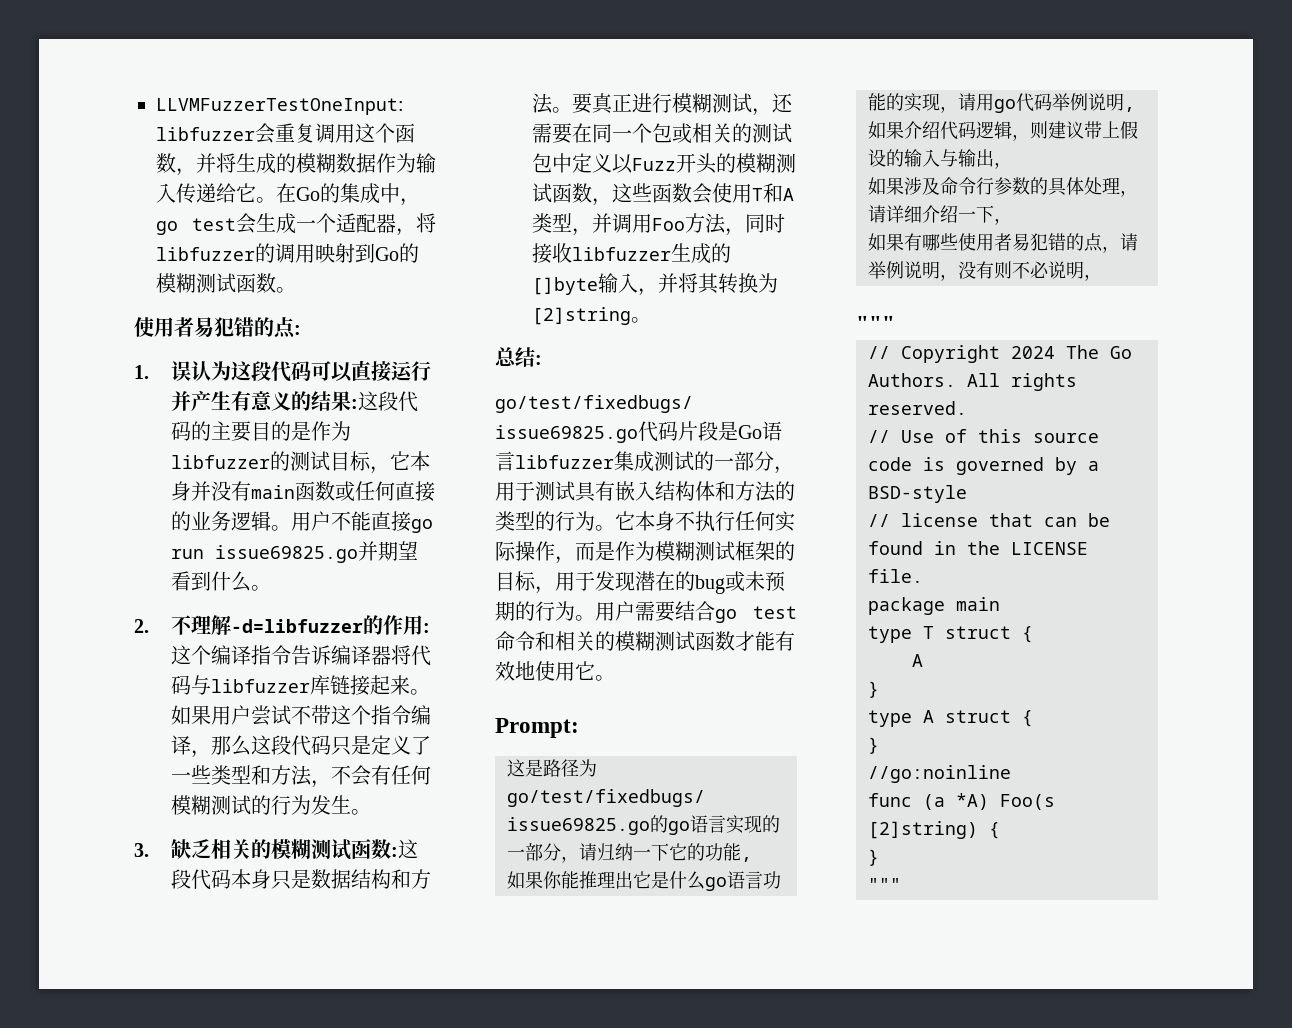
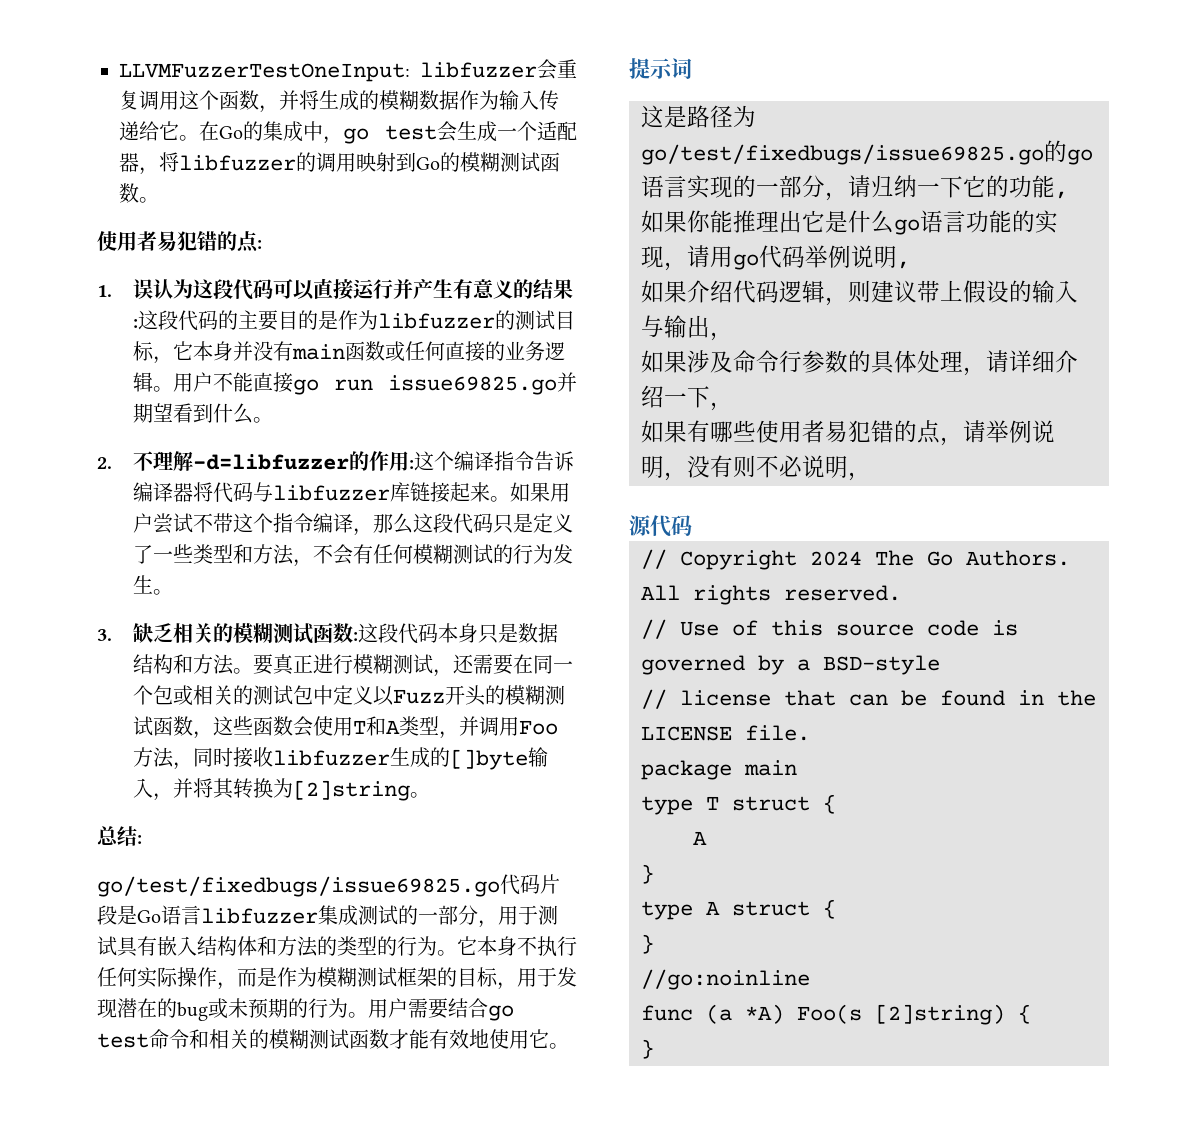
- Prompt:
+ 提示词
  如果有哪些使用者易犯错的点，请举例说明，没有则不必说明，
- """
+ 源代码
  func (a *A) Foo(s [2]string) {
  }
- """

